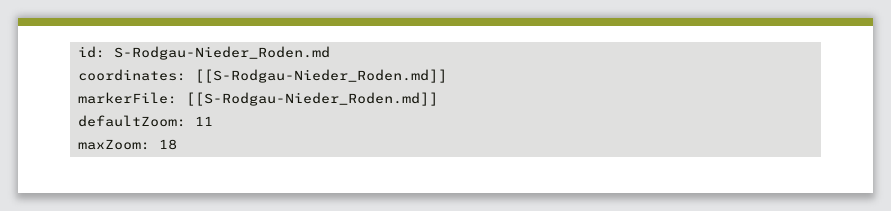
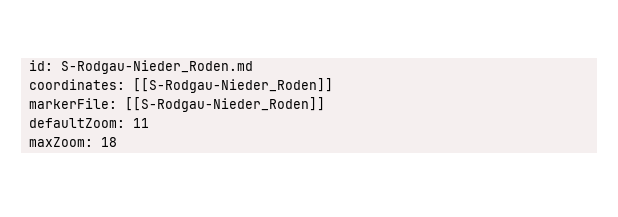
- coordinates: [[S-Rodgau-Nieder_Roden.md]]
+ coordinates: [[S-Rodgau-Nieder_Roden]]
- markerFile: [[S-Rodgau-Nieder_Roden.md]]
+ markerFile: [[S-Rodgau-Nieder_Roden]]

